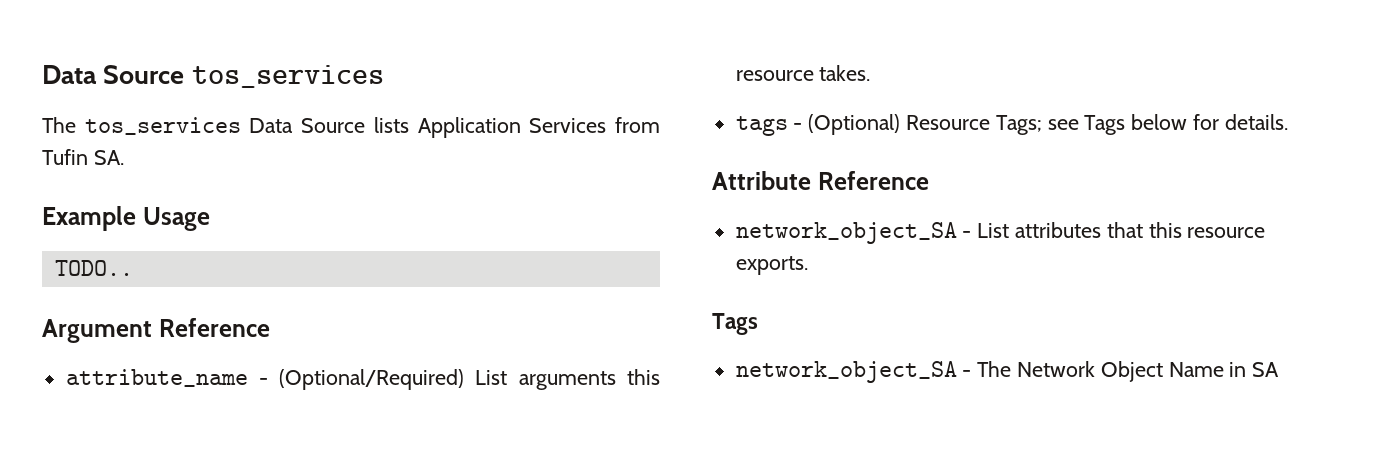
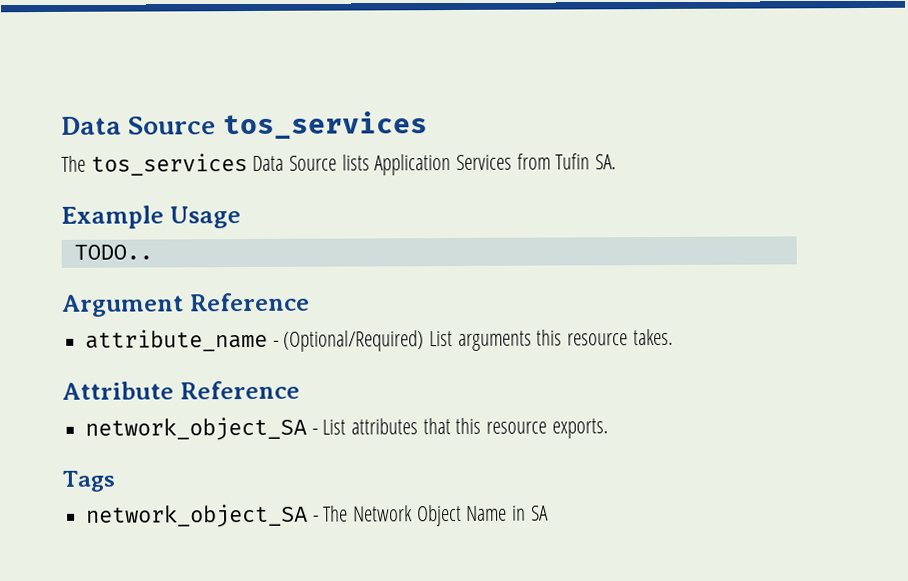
- tags - (Optional) Resource Tags; see Tags below for details.

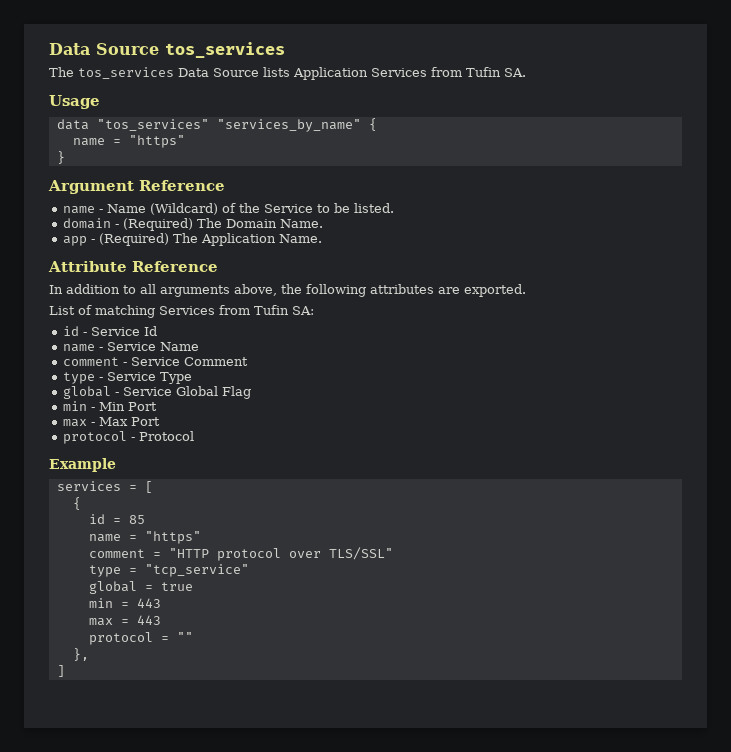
- Example Usage
+ Usage
- TODO..
+ data "tos_services" "services_by_name" {
+ name = "https"
+ }
  Argument Reference
- attribute_name - (Optional/Required) List arguments this resource takes.
+ name - Name (Wildcard) of the Service to be listed.
+ domain - (Required) The Domain Name.
+ app - (Required) The Application Name.
  Attribute Reference
- network_object_SA - List attributes that this resource exports.
- Tags
- network_object_SA - The Network Object Name in SA
+ In addition to all arguments above, the following attributes are exported.
+ List of matching Services from Tufin SA:
+ id - Service Id
+ name - Service Name
+ comment - Service Comment
+ type - Service Type
+ global - Service Global Flag
+ min - Min Port
+ max - Max Port
+ protocol - Protocol
+ Example
+ services = [
+ {
+ id = 85
+ name = "https"
+ comment = "HTTP protocol over TLS/SSL"
+ type = "tcp_service"
+ global = true
+ min = 443
+ max = 443
+ protocol = ""
+ },
+ ]

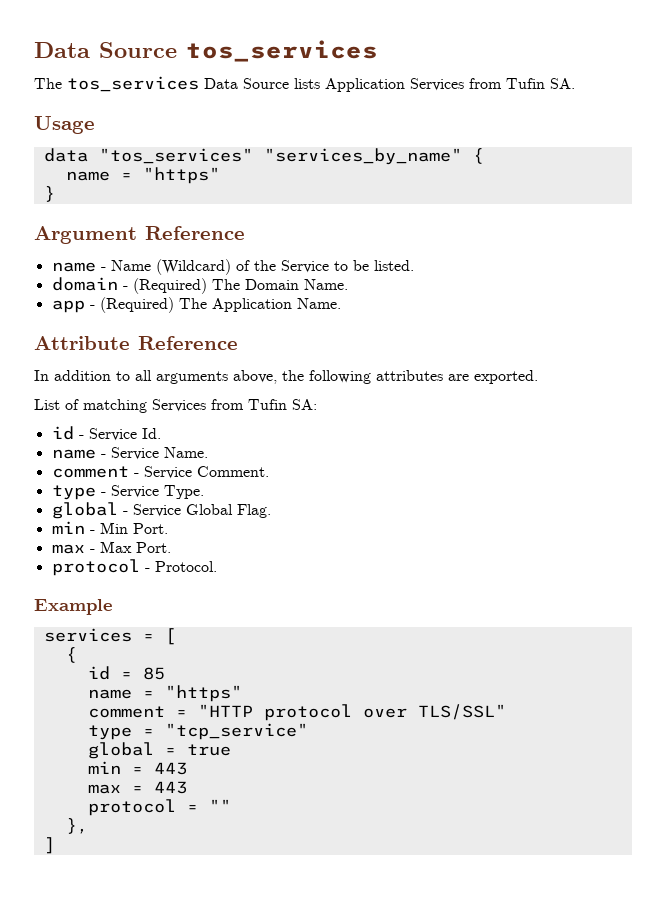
- id - Service Id
+ id - Service Id.
- name - Service Name
+ name - Service Name.
- comment - Service Comment
+ comment - Service Comment.
- type - Service Type
+ type - Service Type.
- global - Service Global Flag
+ global - Service Global Flag.
- min - Min Port
+ min - Min Port.
- max - Max Port
+ max - Max Port.
- protocol - Protocol
+ protocol - Protocol.

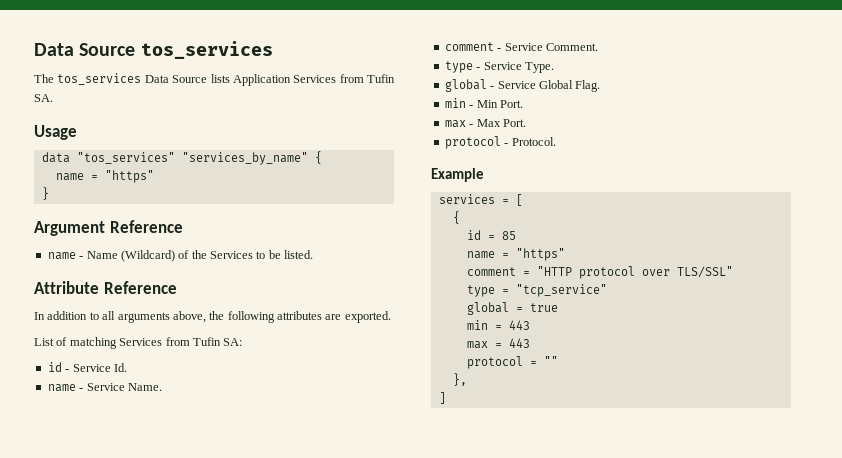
- name - Name (Wildcard) of the Service to be listed.
+ name - Name (Wildcard) of the Services to be listed.
- domain - (Required) The Domain Name.
- app - (Required) The Application Name.

